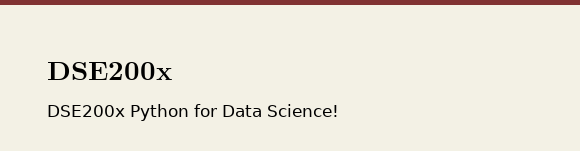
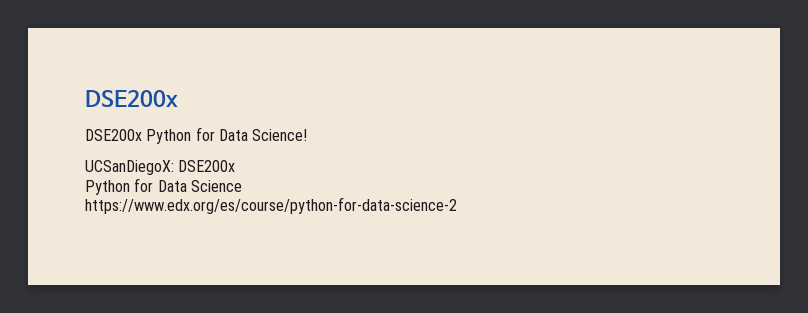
+ UCSanDiegoX: DSE200x
+ Python for Data Science
+ https://www.edx.org/es/course/python-for-data-science-2

